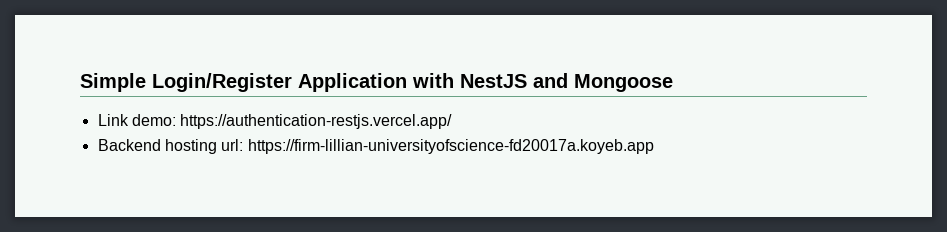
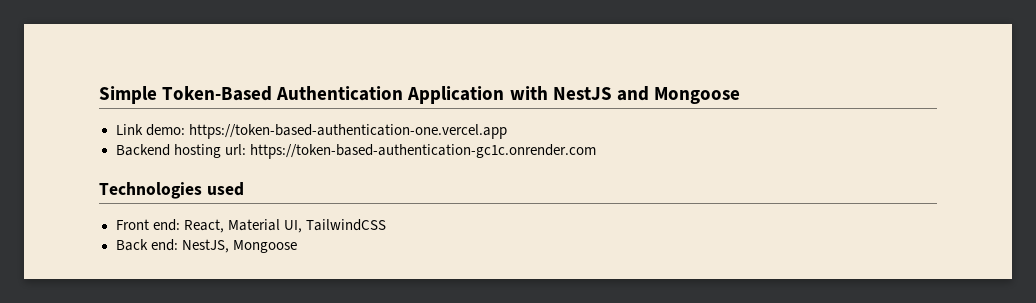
- Simple Login/Register Application with NestJS and Mongoose
+ Simple Token-Based Authentication Application with NestJS and Mongoose
- Link demo: https://authentication-restjs.vercel.app/
+ Link demo: https://token-based-authentication-one.vercel.app
- Backend hosting url: https://firm-lillian-universityofscience-fd20017a.koyeb.app
+ Backend hosting url: https://token-based-authentication-gc1c.onrender.com
+ Technologies used
+ Front end: React, Material UI, TailwindCSS
+ Back end: NestJS, Mongoose

